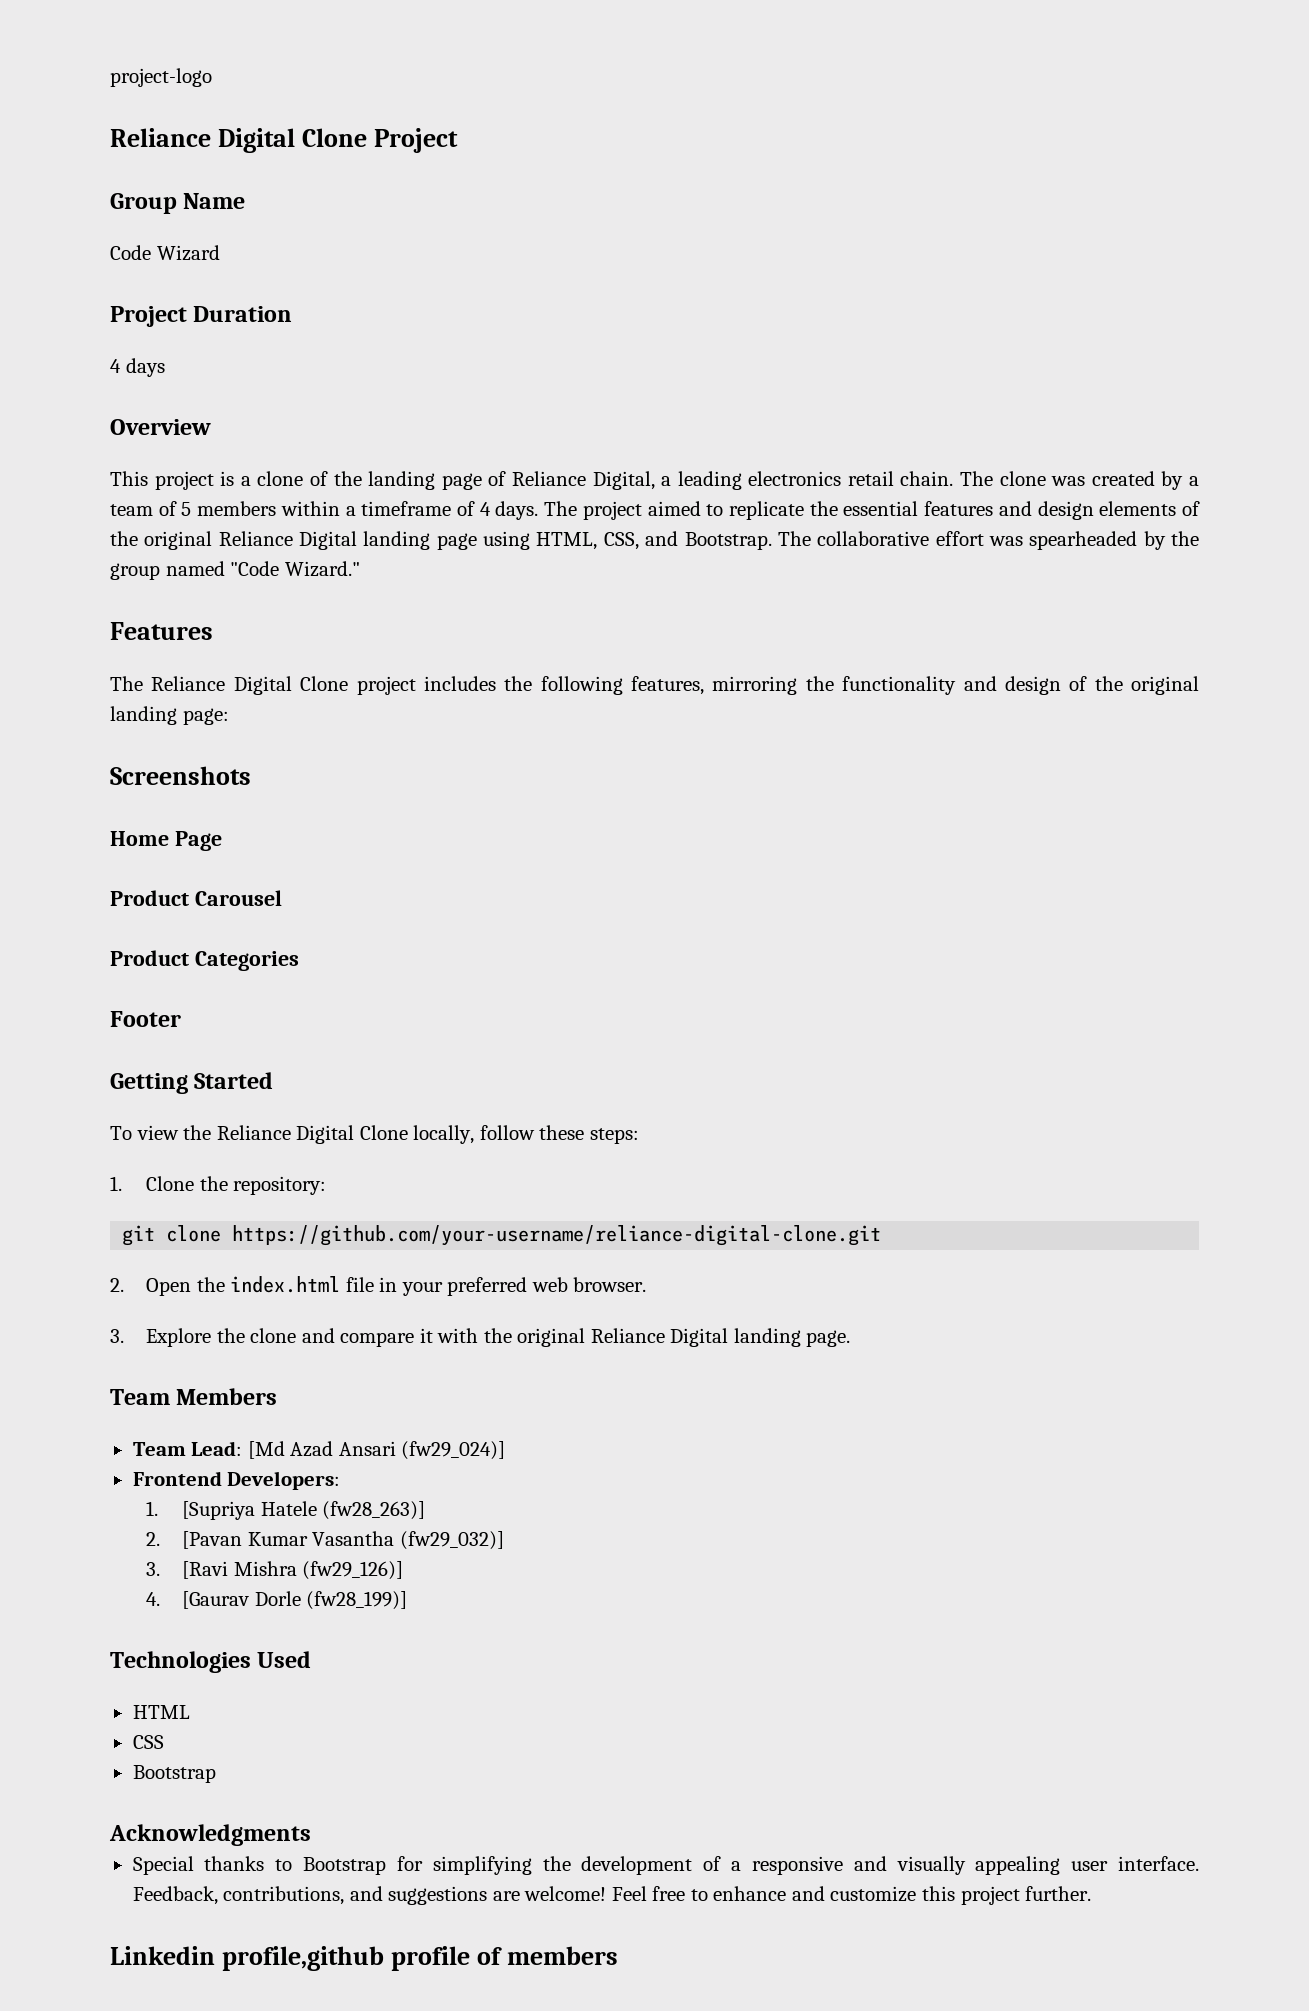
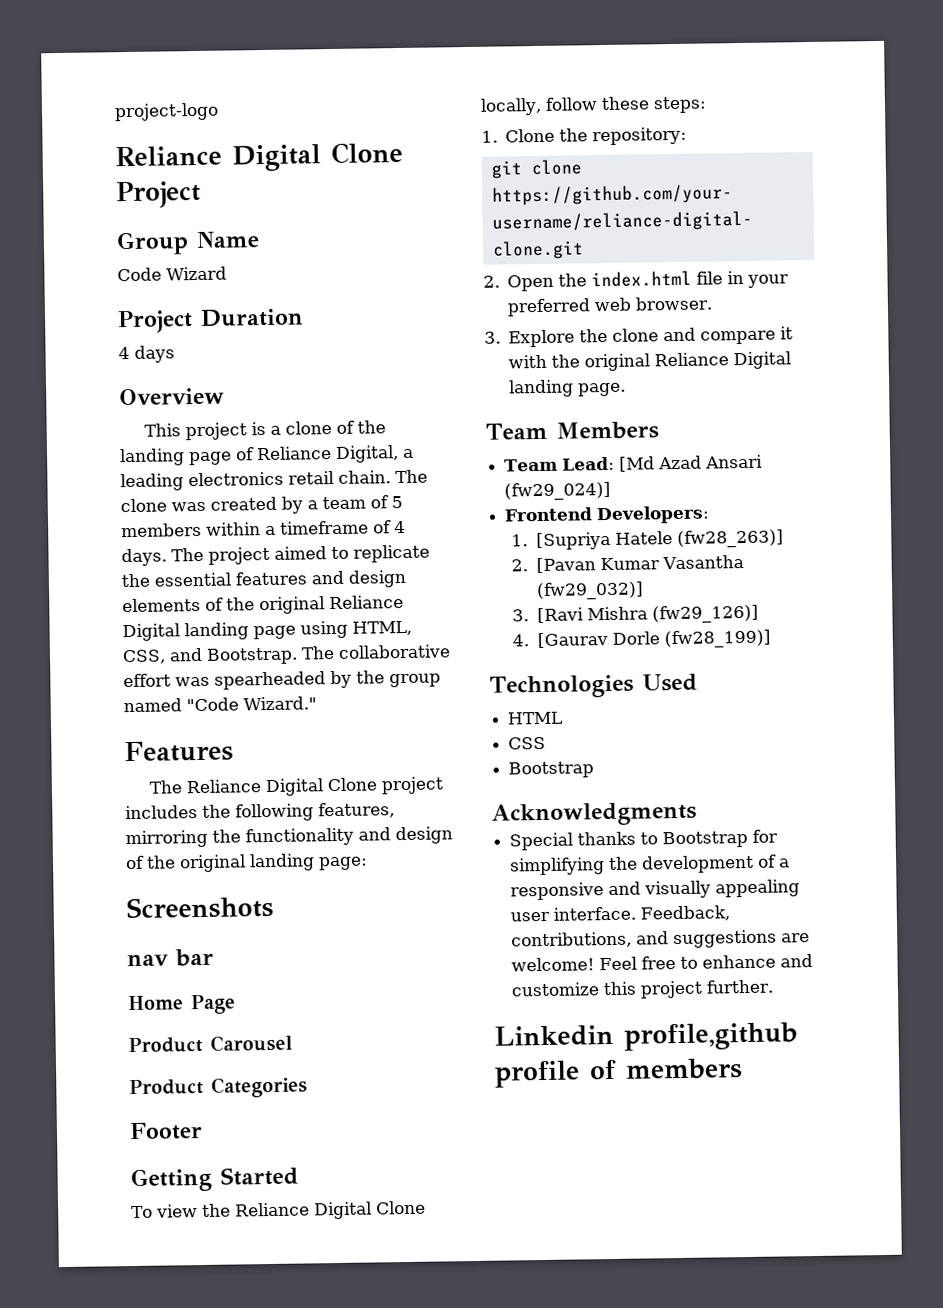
+ nav bar

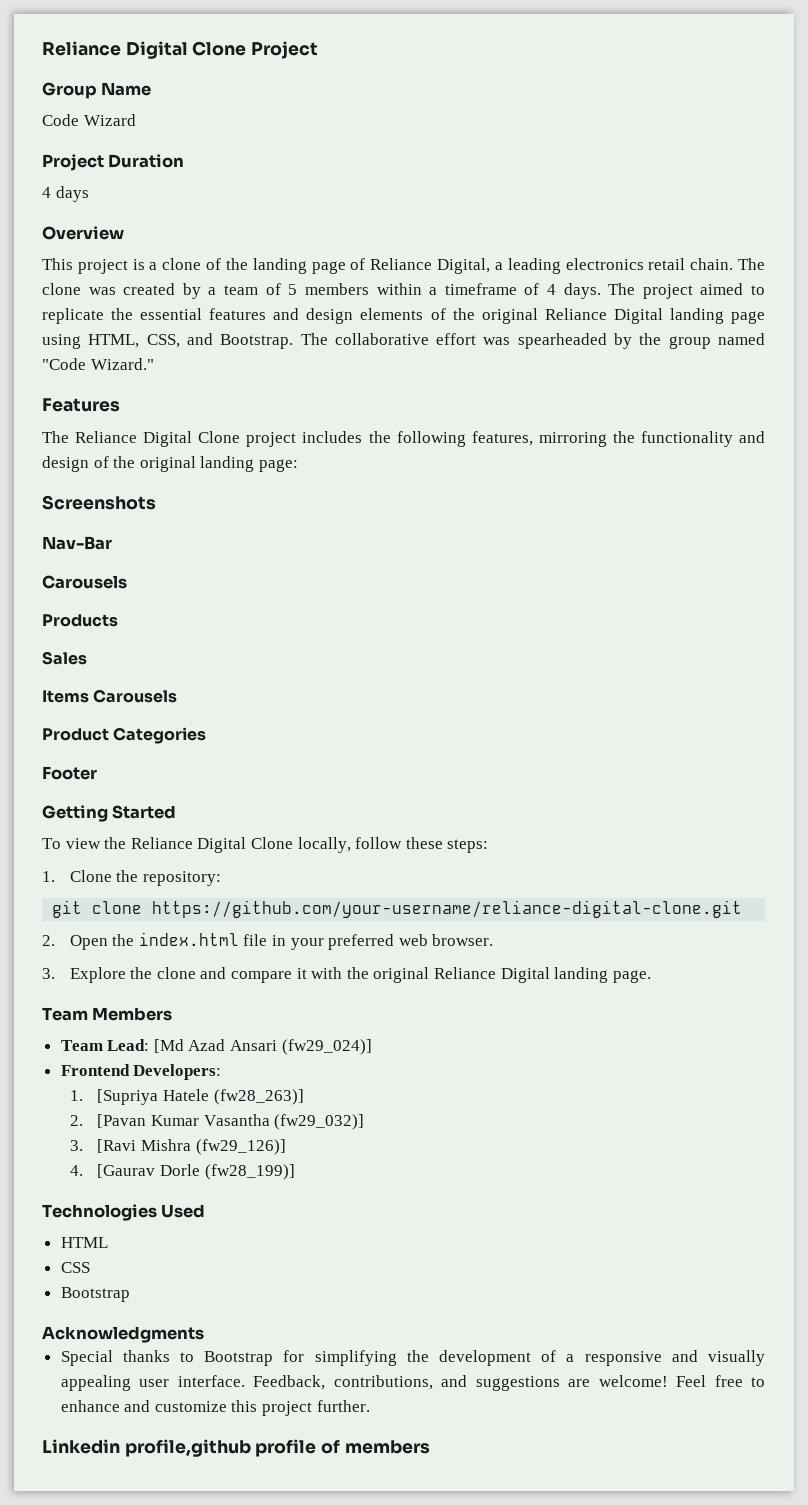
- project-logo
- nav bar
- Home Page
- Product Carousel
+ Nav-Bar
+ Carousels
+ Products
+ Sales
+ Items Carousels

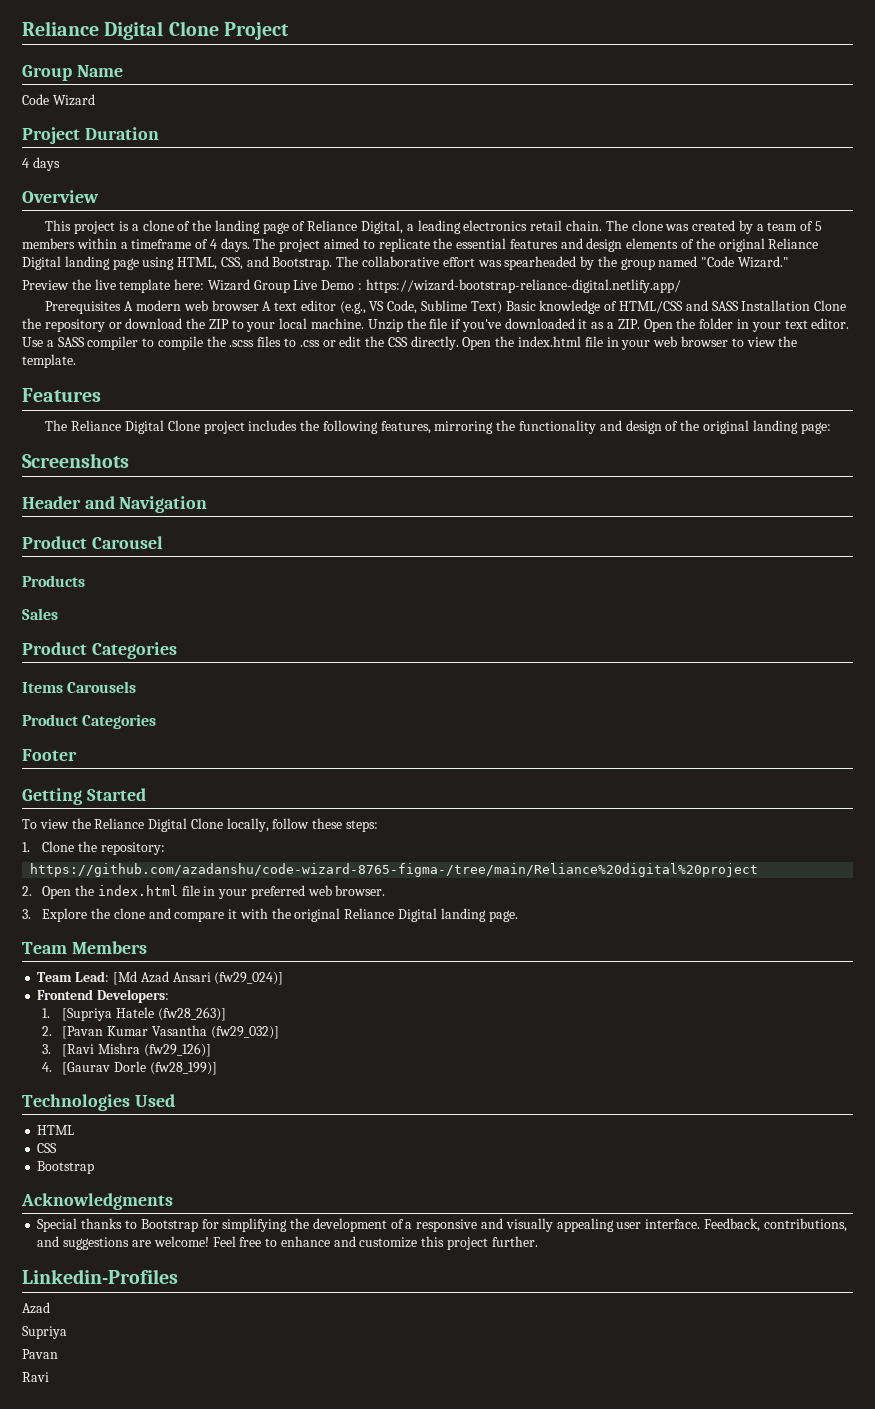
+ Preview the live template here: Wizard Group Live Demo : https://wizard-bootstrap-reliance-digital.netlify.app/
+ Prerequisites A modern web browser A text editor (e.g., VS Code, Sublime Text) Basic knowledge of HTML/CSS and SASS Installation Clone the repository or download the ZIP to your local machine. Unzip the file if you've downloaded it as a ZIP. Open the folder in your text editor. Use a SASS compiler to compile the .scss files to .css or edit the CSS directly. Open the index.html file in your web browser to view the template.
- Nav-Bar
- Carousels
+ Header and Navigation
+ Product Carousel
  Sales
+ Product Categories
- git clone https://github.com/your-username/reliance-digital-clone.git
+ https://github.com/azadanshu/code-wizard-8765-figma-/tree/main/Reliance%20digital%20project
- Linkedin profile,github profile of members
+ Linkedin-Profiles
+ Azad
+ Supriya
+ Pavan
+ Ravi

